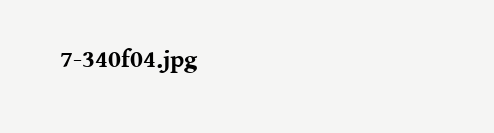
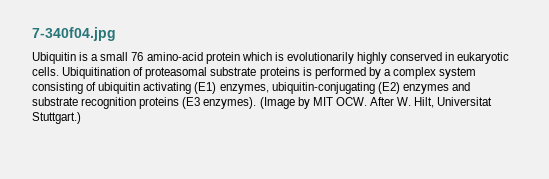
+ Ubiquitin is a small 76 amino-acid protein which is evolutionarily highly conserved in eukaryotic cells. Ubiquitination of proteasomal substrate proteins is performed by a complex system consisting of ubiquitin activating (E1) enzymes, ubiquitin-conjugating (E2) enzymes and substrate recognition proteins (E3 enzymes). (Image by MIT OCW. After W. Hilt, Universitat Stuttgart.)

